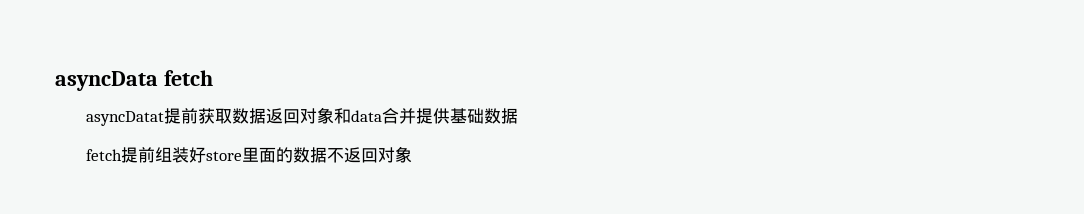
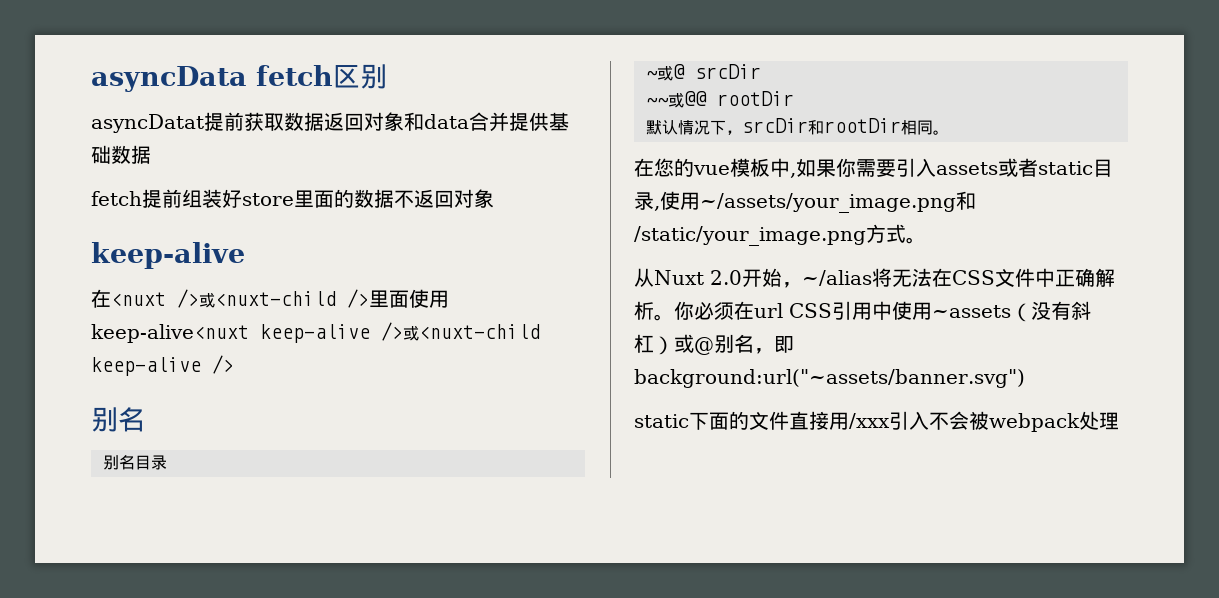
- asyncData fetch
+ asyncData fetch区别
  fetch提前组装好store里面的数据不返回对象
+ keep-alive
+ 在<nuxt />或<nuxt-child />里面使用keep-alive<nuxt keep-alive />或<nuxt-child keep-alive />
+ 别名
+ 别名目录
+ ~或@ srcDir
+ ~~或@@ rootDir
+ 默认情况下，srcDir和rootDir相同。
+ 在您的vue模板中,如果你需要引入assets或者static目录,使用~/assets/your_image.png和/static/your_image.png方式。
+ 从Nuxt 2.0开始，~/alias将无法在CSS文件中正确解析。你必须在url CSS引用中使用~assets（没有斜杠）或@别名，即background:url("~assets/banner.svg")
+ static下面的文件直接用/xxx引入不会被webpack处理

